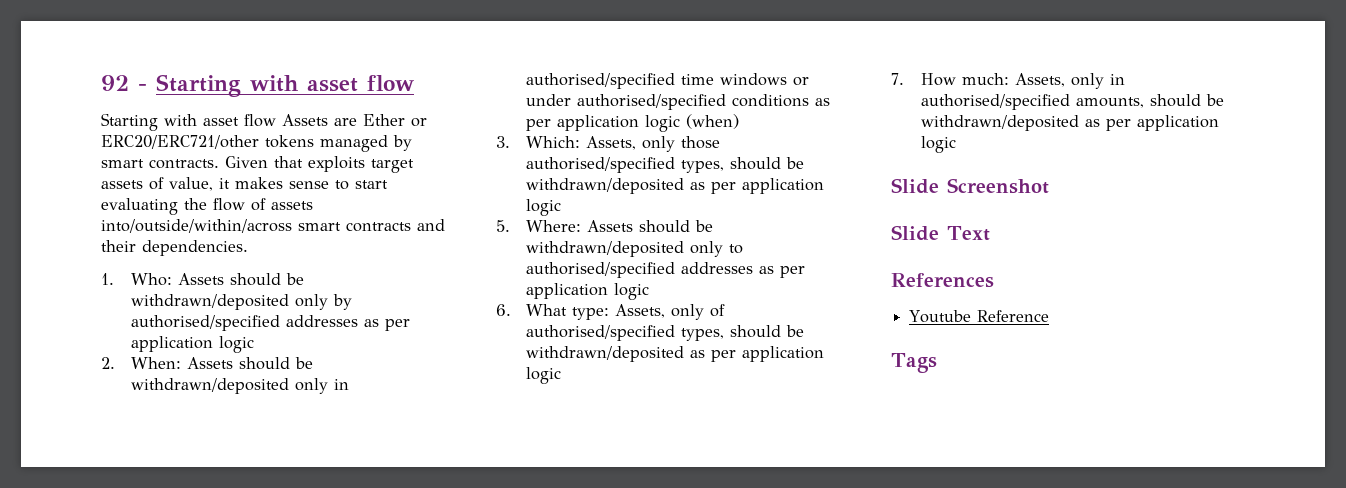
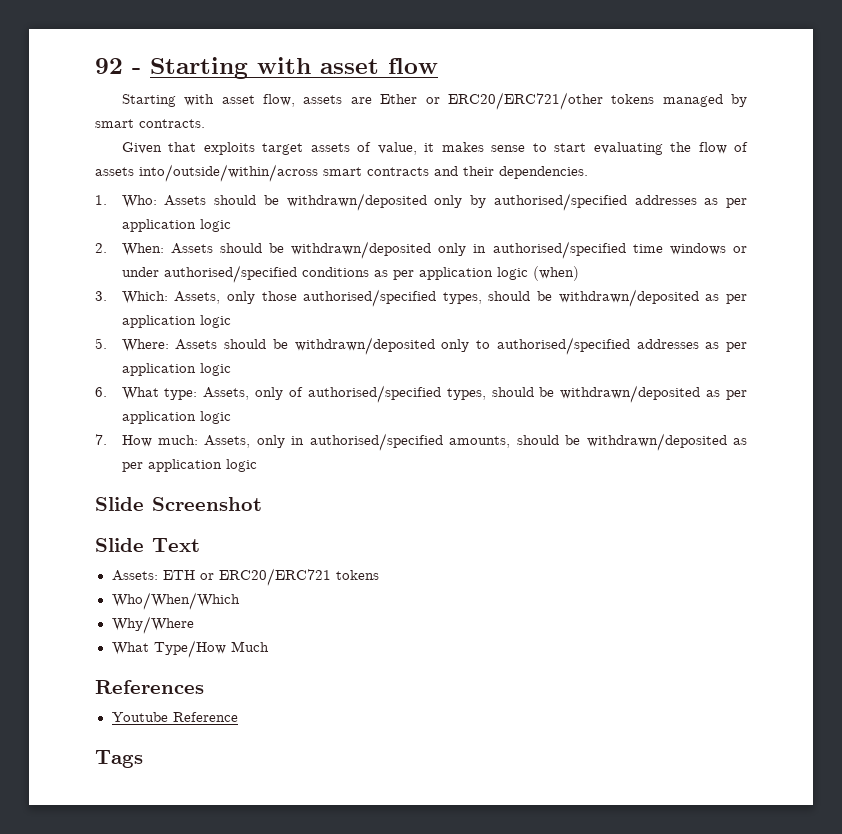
- Starting with asset flow Assets are Ether or ERC20/ERC721/other tokens managed by smart contracts. Given that exploits target assets of value, it makes sense to start evaluating the flow of assets into/outside/within/across smart contracts and their dependencies.
+ Starting with asset flow, assets are Ether or ERC20/ERC721/other tokens managed by smart contracts.
+ Given that exploits target assets of value, it makes sense to start evaluating the flow of assets into/outside/within/across smart contracts and their dependencies.
+ Assets: ETH or ERC20/ERC721 tokens
+ Who/When/Which
+ Why/Where
+ What Type/How Much

